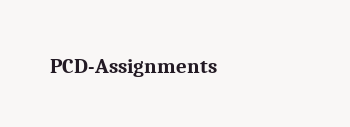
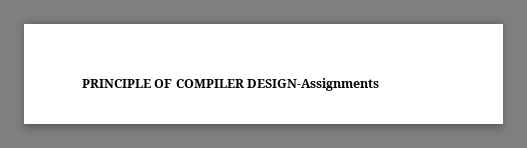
- PCD-Assignments
+ PRINCIPLE OF COMPILER DESIGN-Assignments

